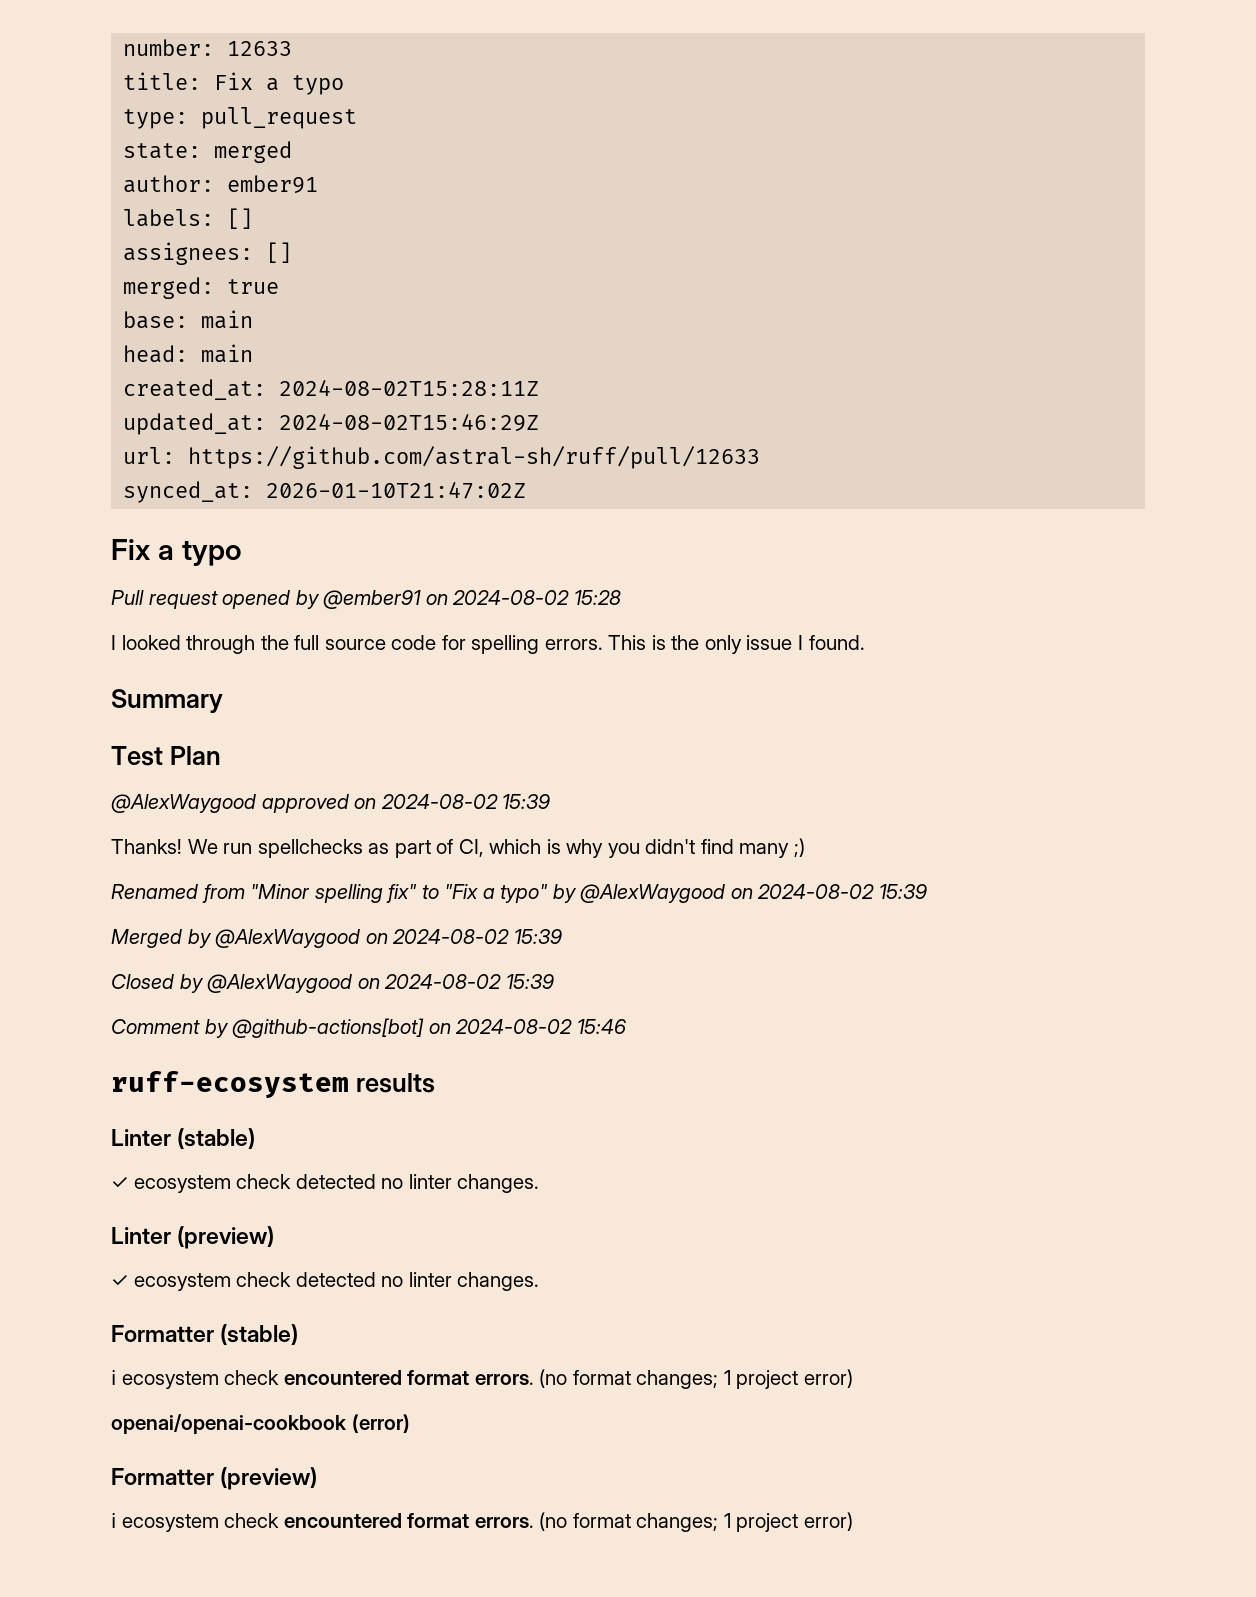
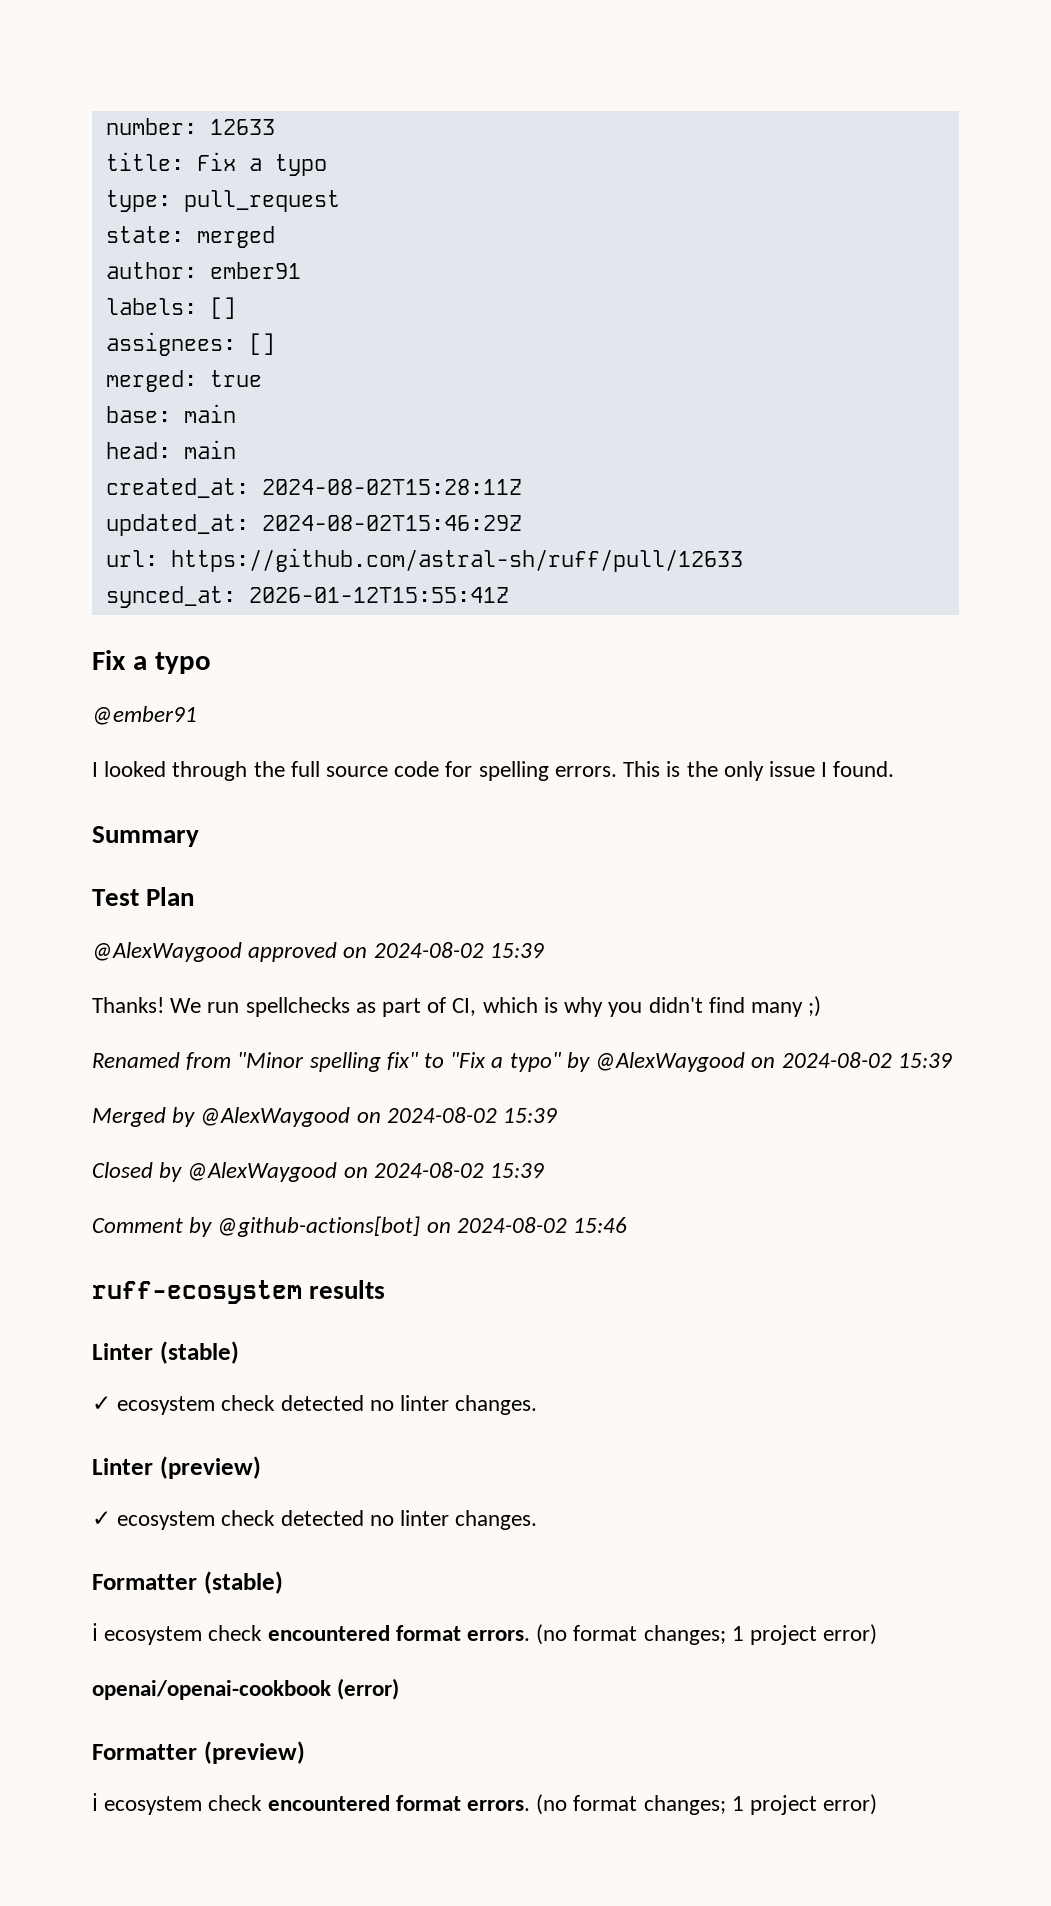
- synced_at: 2026-01-10T21:47:02Z
+ synced_at: 2026-01-12T15:55:41Z
  Fix a typo
- Pull request opened by @ember91 on 2024-08-02 15:28
+ @ember91

